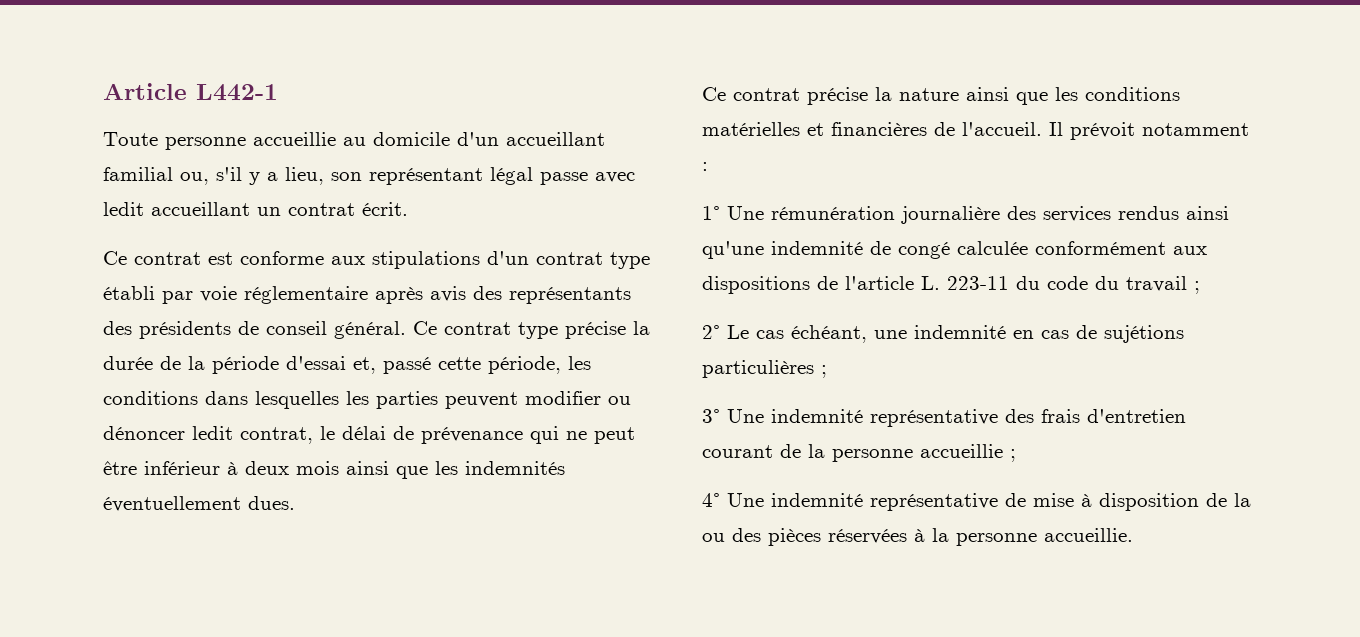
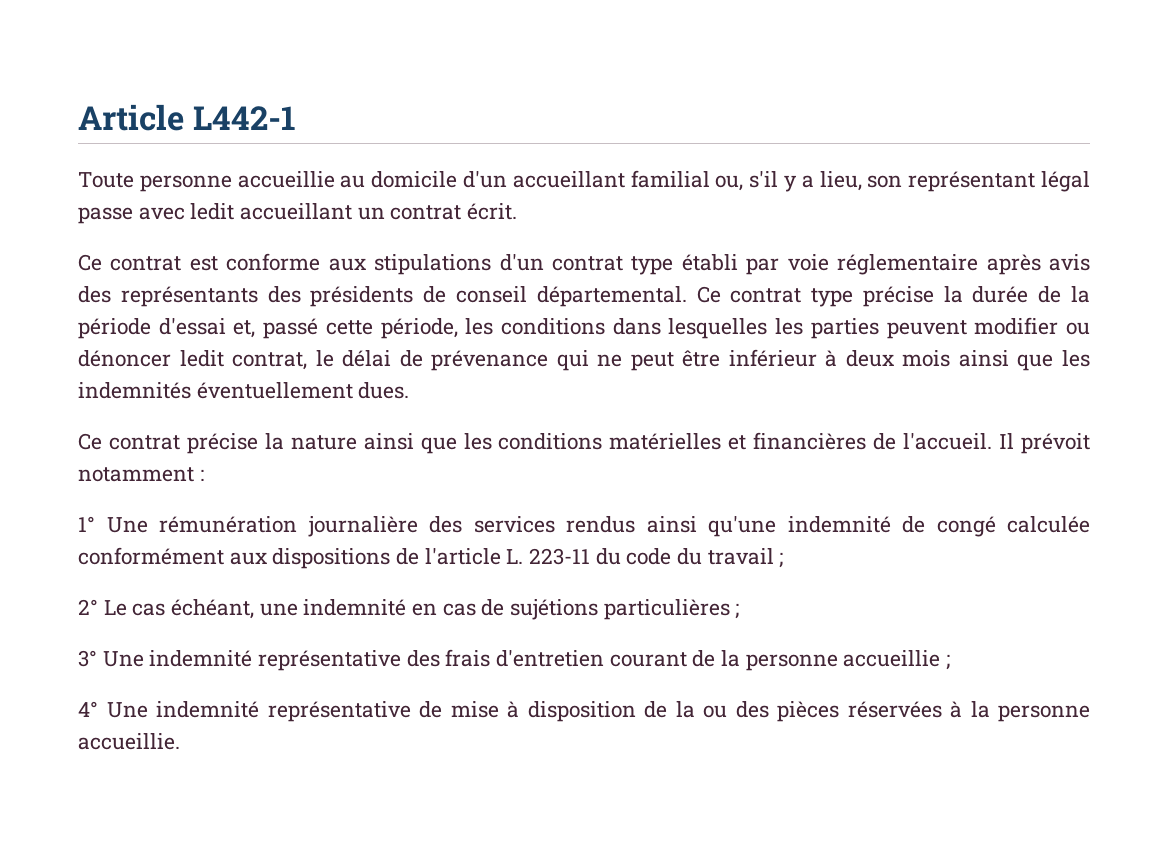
- Ce contrat est conforme aux stipulations d'un contrat type établi par voie réglementaire après avis des représentants des présidents de conseil général.
+ Ce contrat est conforme aux stipulations d'un contrat type établi par voie réglementaire après avis des représentants des présidents de conseil départemental.

